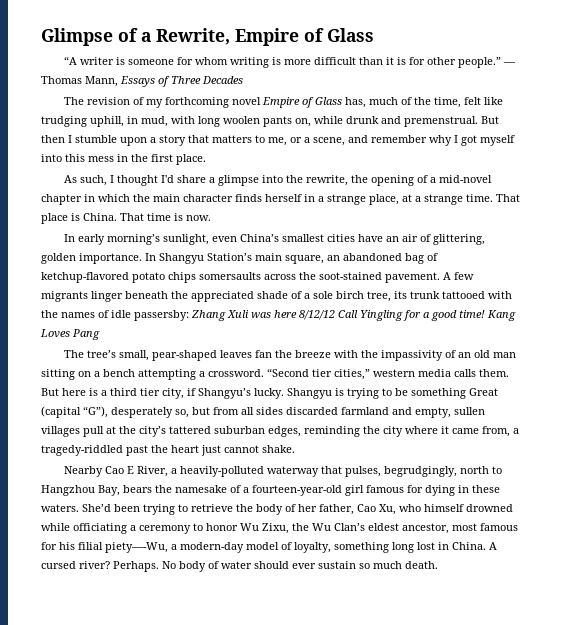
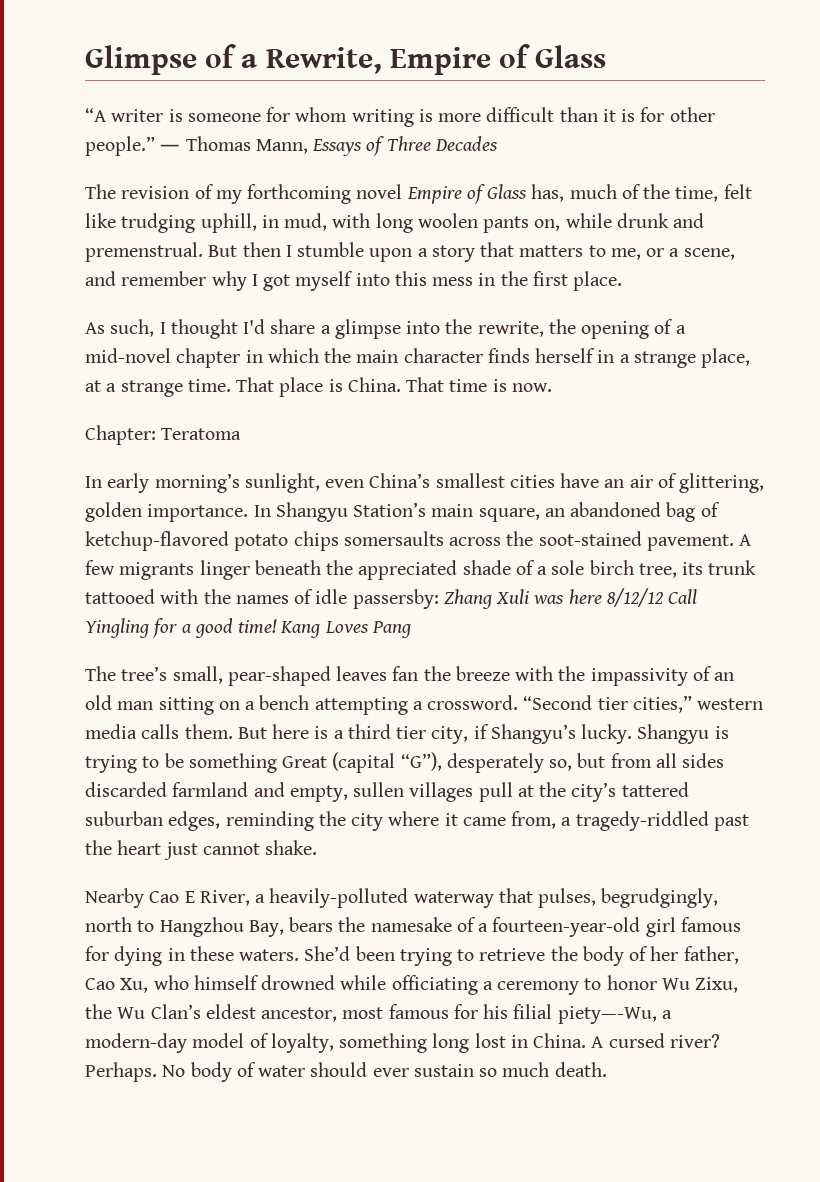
+ Chapter: Teratoma

